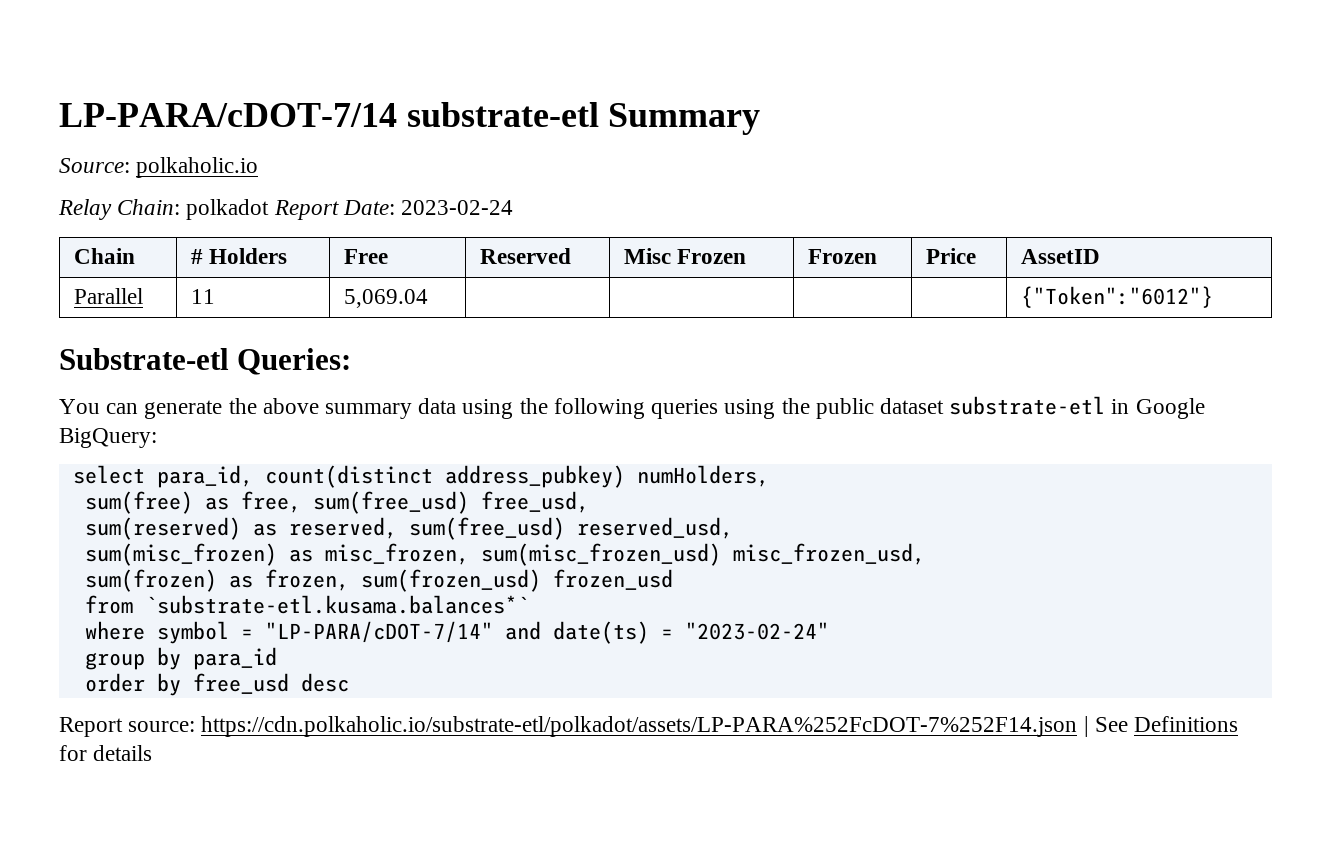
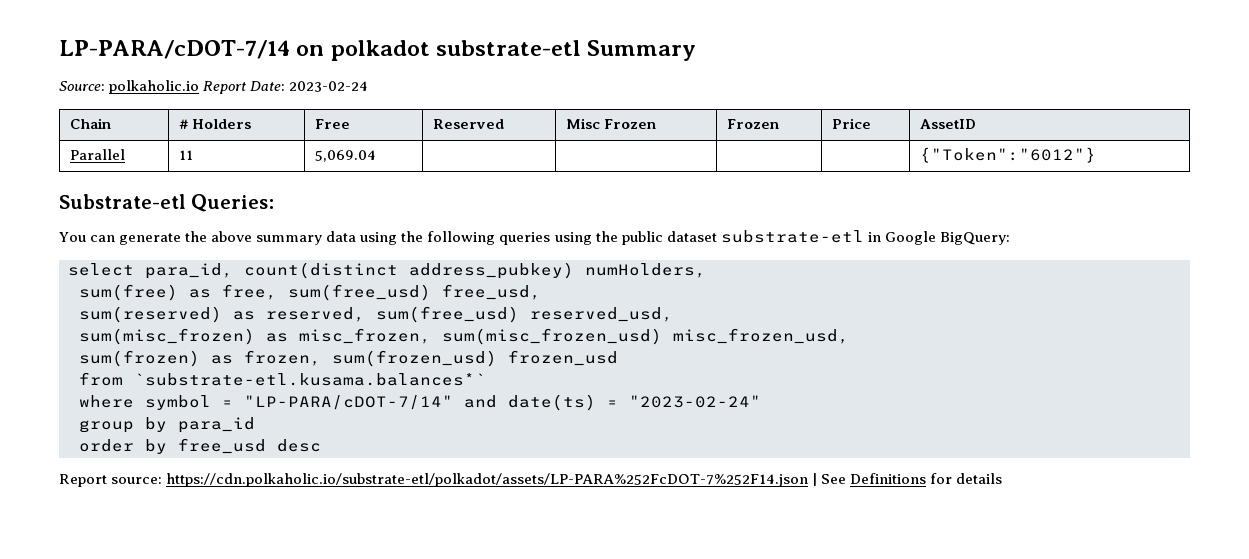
- LP-PARA/cDOT-7/14 substrate-etl Summary
+ LP-PARA/cDOT-7/14 on polkadot substrate-etl Summary
- Source: polkaholic.io
- Relay Chain: polkadot Report Date: 2023-02-24
+ Source: polkaholic.io Report Date: 2023-02-24

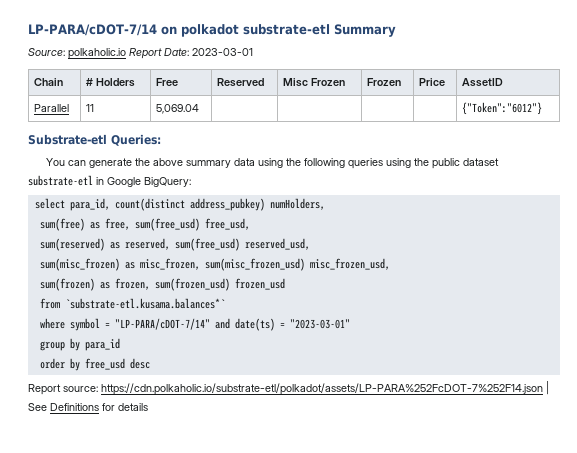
- Source: polkaholic.io Report Date: 2023-02-24
+ Source: polkaholic.io Report Date: 2023-03-01
- where symbol = "LP-PARA/cDOT-7/14" and date(ts) = "2023-02-24"
+ where symbol = "LP-PARA/cDOT-7/14" and date(ts) = "2023-03-01"

